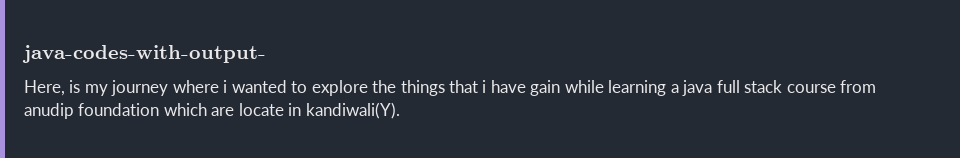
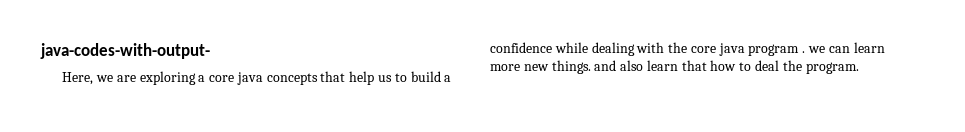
- Here, is my journey where i wanted to explore the things that i have gain while learning a java full stack course from anudip foundation which are locate in kandiwali(Y).
+ Here, we are exploring a core java concepts that help us to build a confidence while dealing with the core java program . we can learn more new things. and also learn that how to deal the program.

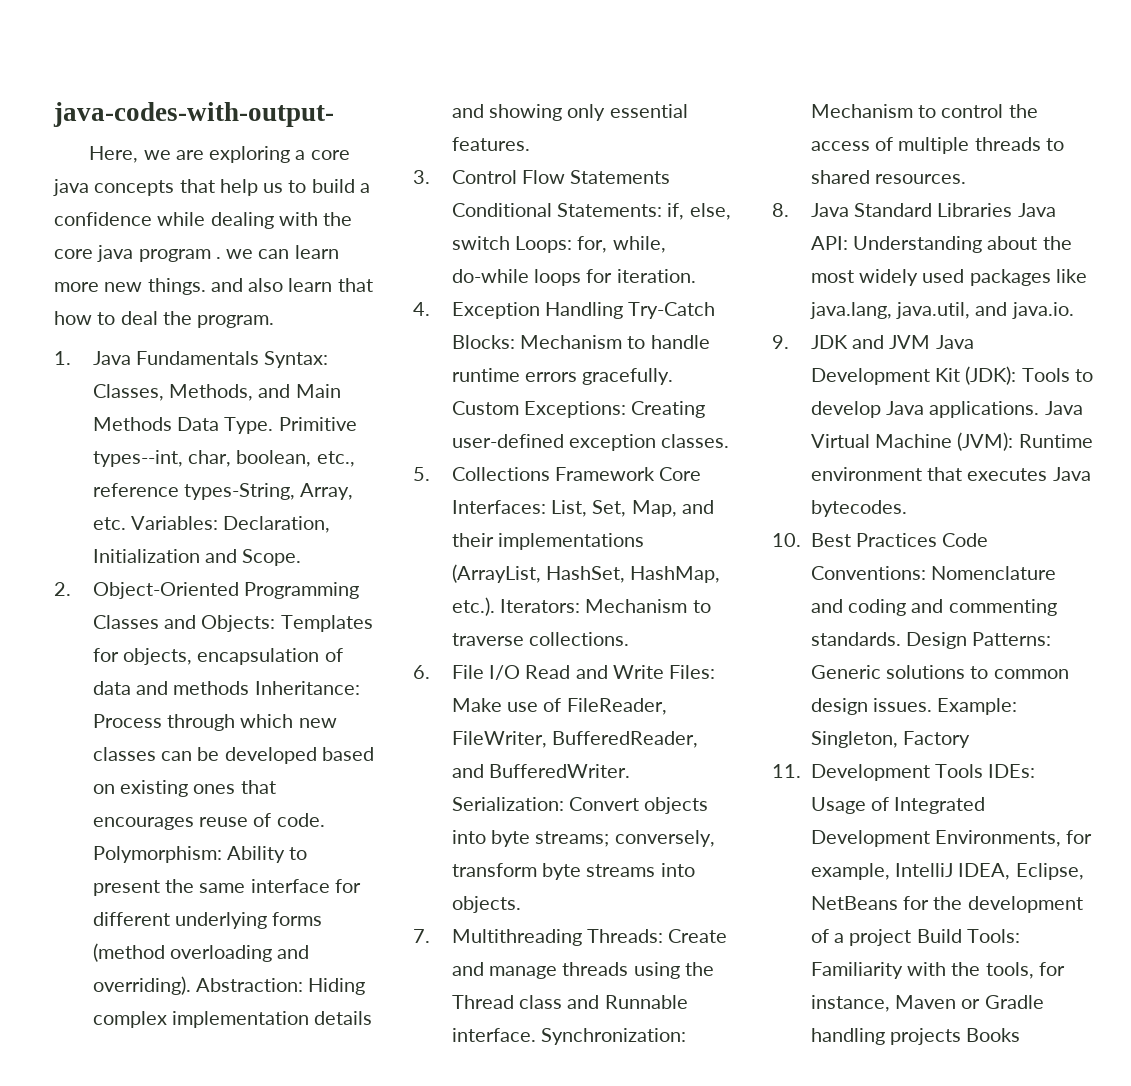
+ 1. Java Fundamentals Syntax: Classes, Methods, and Main Methods Data Type. Primitive types--int, char, boolean, etc., reference types-String, Array, etc. Variables: Declaration, Initialization and Scope.
+ 2. Object-Oriented Programming Classes and Objects: Templates for objects, encapsulation of data and methods Inheritance: Process through which new classes can be developed based on existing ones that encourages reuse of code. Polymorphism: Ability to present the same interface for different underlying forms (method overloading and overriding). Abstraction: Hiding complex implementation details and showing only essential features.
+ 3. Control Flow Statements Conditional Statements: if, else, switch Loops: for, while, do-while loops for iteration.
+ 4. Exception Handling Try-Catch Blocks: Mechanism to handle runtime errors gracefully. Custom Exceptions: Creating user-defined exception classes.
+ 5. Collections Framework Core Interfaces: List, Set, Map, and their implementations (ArrayList, HashSet, HashMap, etc.). Iterators: Mechanism to traverse collections.
+ 6. File I/O Read and Write Files: Make use of FileReader, FileWriter, BufferedReader, and BufferedWriter. Serialization: Convert objects into byte streams; conversely, transform byte streams into objects.
+ 7. Multithreading Threads: Create and manage threads using the Thread class and Runnable interface. Synchronization: Mechanism to control the access of multiple threads to shared resources.
+ 8. Java Standard Libraries Java API: Understanding about the most widely used packages like java.lang, java.util, and java.io.
+ 9. JDK and JVM Java Development Kit (JDK): Tools to develop Java applications. Java Virtual Machine (JVM): Runtime environment that executes Java bytecodes.
+ 10. Best Practices Code Conventions: Nomenclature and coding and commenting standards. Design Patterns: Generic solutions to common design issues. Example: Singleton, Factory
+ 11. Development Tools IDEs: Usage of Integrated Development Environments, for example, IntelliJ IDEA, Eclipse, NetBeans for the development of a project Build Tools: Familiarity with the tools, for instance, Maven or Gradle handling projects Books

